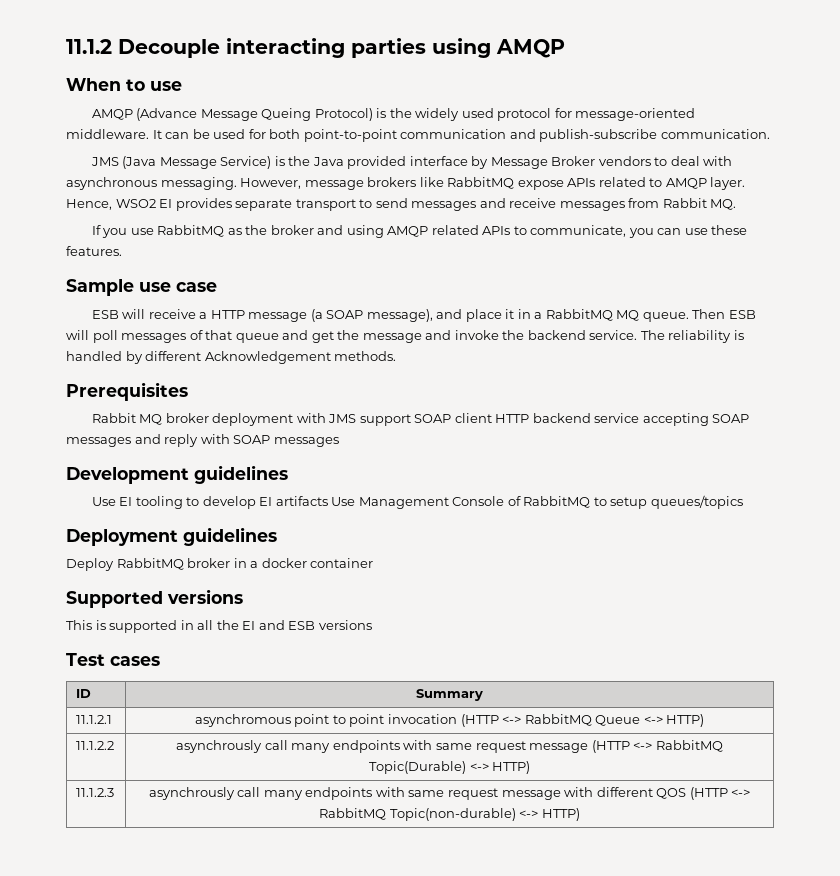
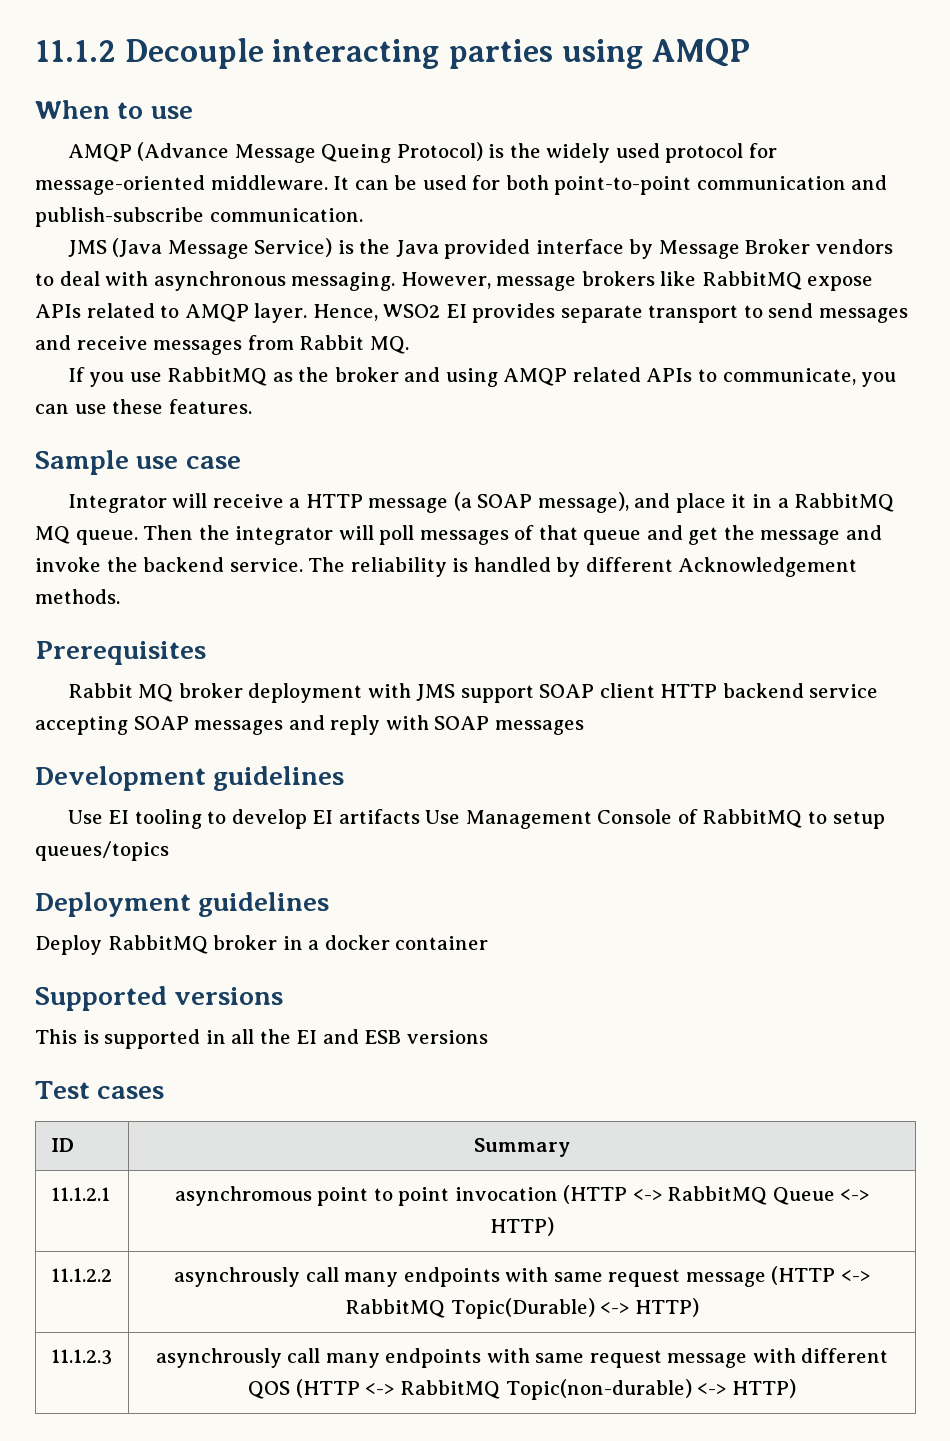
- ESB will receive a HTTP message (a SOAP message), and place it in a RabbitMQ MQ queue.
+ Integrator will receive a HTTP message (a SOAP message), and place it in a RabbitMQ MQ queue.
- Then ESB will poll messages of that queue and get the message and invoke the backend service.
+ Then the integrator will poll messages of that queue and get the message and invoke the backend service.

